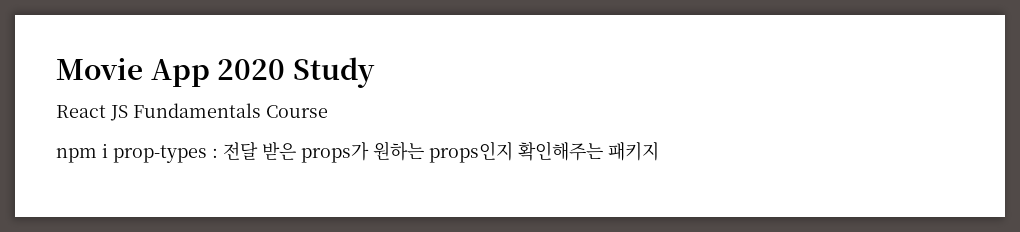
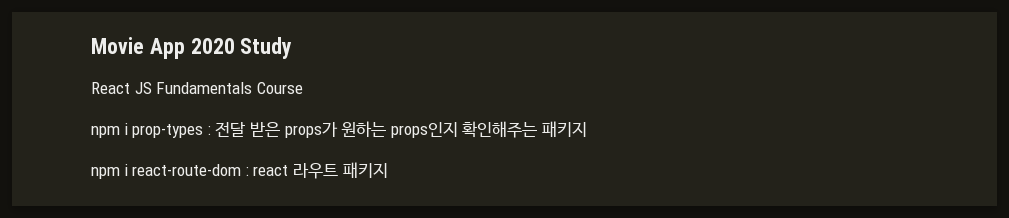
+ npm i react-route-dom : react 라우트 패키지

